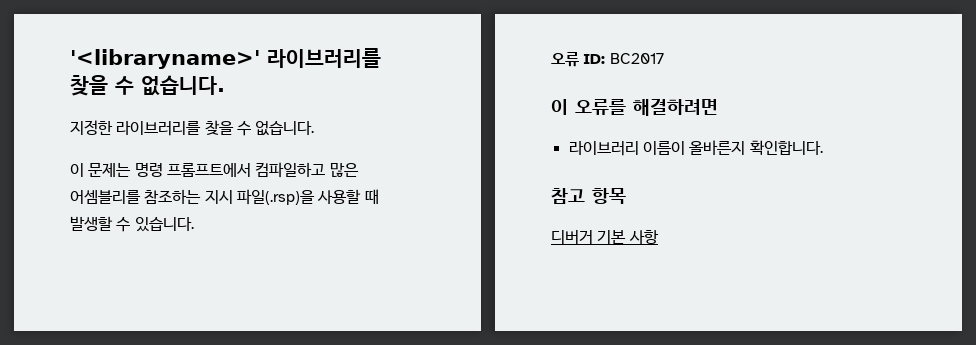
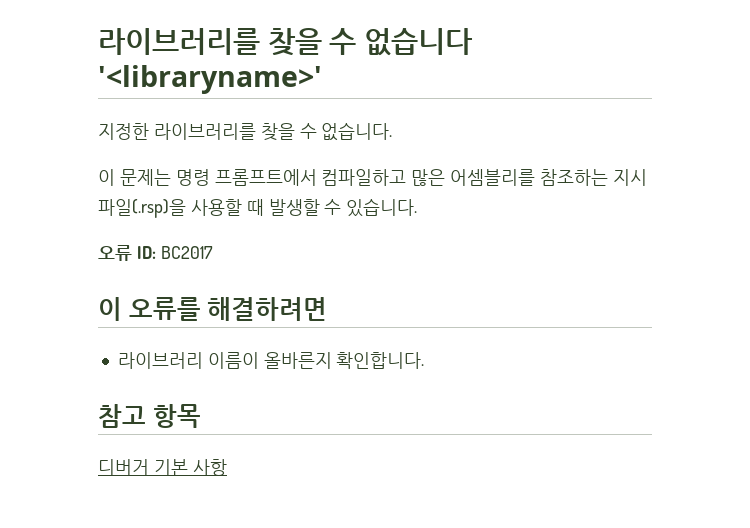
- '<libraryname>' 라이브러리를 찾을 수 없습니다.
+ 라이브러리를 찾을 수 없습니다 '<libraryname>'

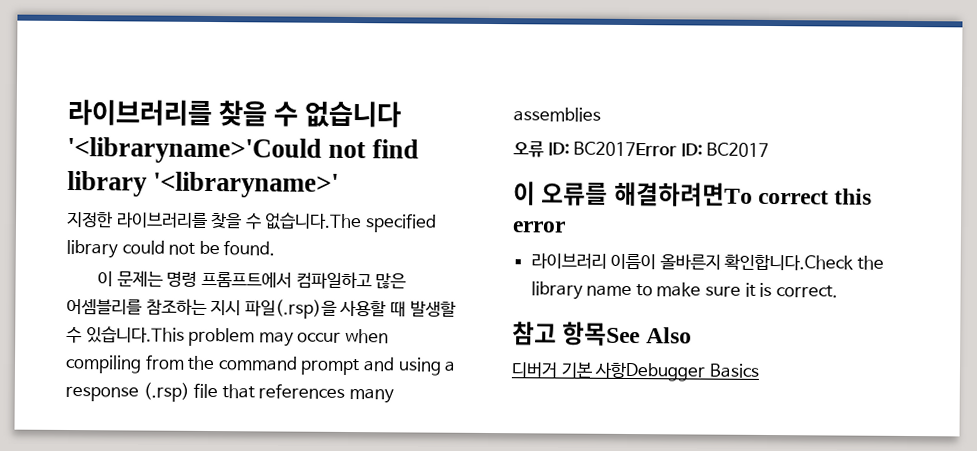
- 라이브러리를 찾을 수 없습니다 '<libraryname>'
+ 라이브러리를 찾을 수 없습니다 '<libraryname>'Could not find library '<libraryname>'
- 지정한 라이브러리를 찾을 수 없습니다.
+ 지정한 라이브러리를 찾을 수 없습니다.The specified library could not be found.
- 이 문제는 명령 프롬프트에서 컴파일하고 많은 어셈블리를 참조하는 지시 파일(.rsp)을 사용할 때 발생할 수 있습니다.
+ 이 문제는 명령 프롬프트에서 컴파일하고 많은 어셈블리를 참조하는 지시 파일(.rsp)을 사용할 때 발생할 수 있습니다.This problem may occur when compiling from the command prompt and using a response (.rsp) file that references many assemblies
- 오류 ID: BC2017
+ 오류 ID: BC2017Error ID: BC2017
- 이 오류를 해결하려면
+ 이 오류를 해결하려면To correct this error
- 라이브러리 이름이 올바른지 확인합니다.
+ 라이브러리 이름이 올바른지 확인합니다.Check the library name to make sure it is correct.
- 참고 항목
+ 참고 항목See Also
- 디버거 기본 사항
+ 디버거 기본 사항Debugger Basics

